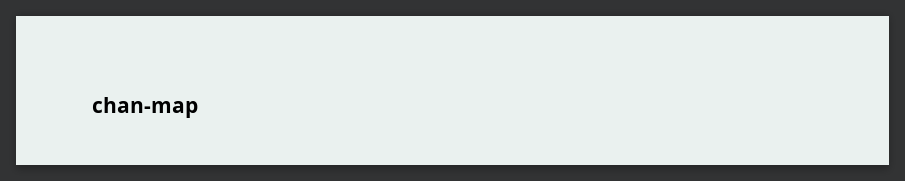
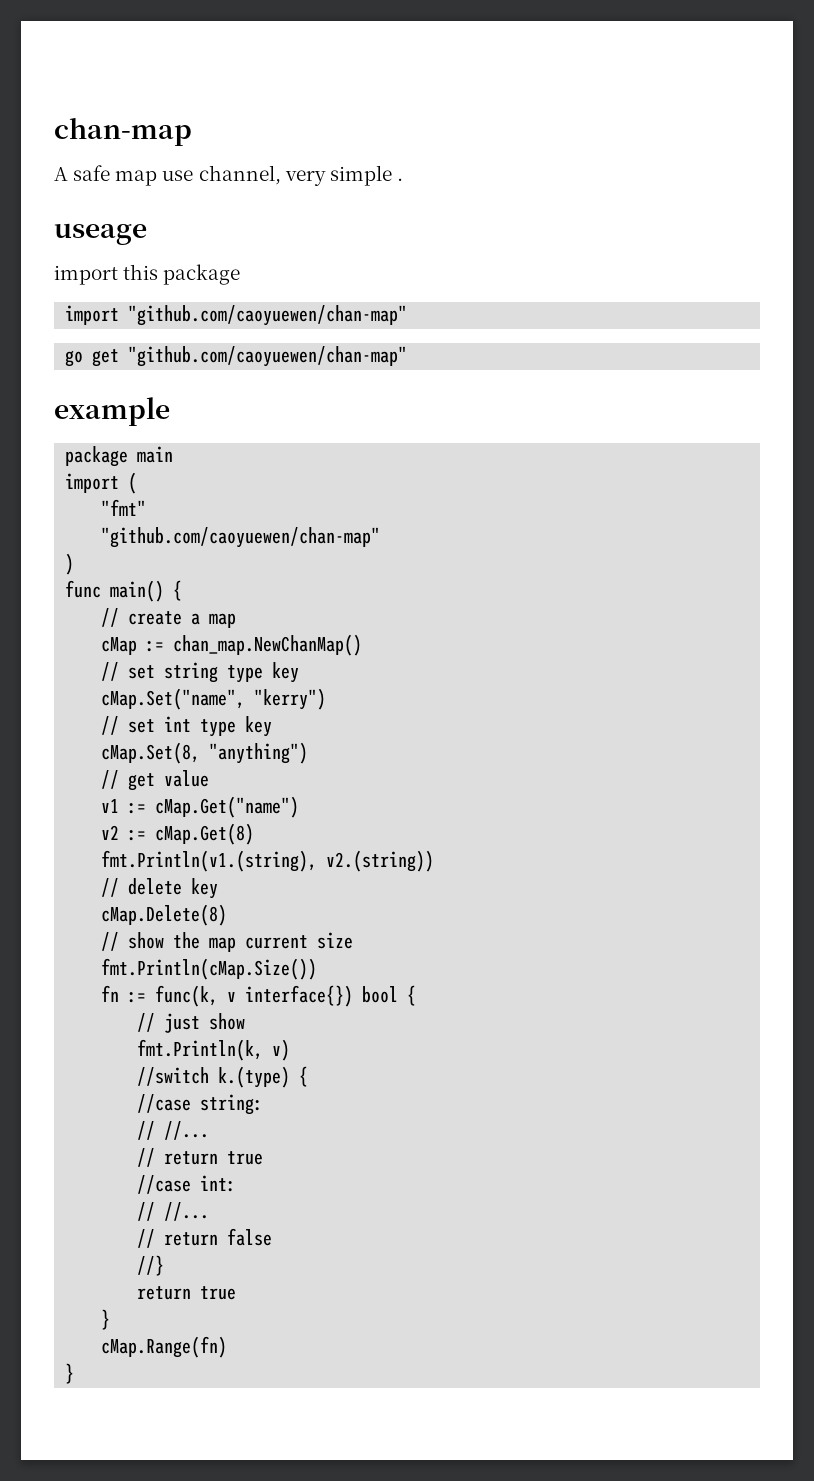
+ A safe map use channel, very simple .
+ useage
+ import this package
+ import "github.com/caoyuewen/chan-map"
+ go get "github.com/caoyuewen/chan-map"
+ example
+ package main
+ import (
+ "fmt"
+ "github.com/caoyuewen/chan-map"
+ )
+ func main() {
+ // create a map
+ cMap := chan_map.NewChanMap()
+ // set string type key
+ cMap.Set("name", "kerry")
+ // set int type key
+ cMap.Set(8, "anything")
+ // get value
+ v1 := cMap.Get("name")
+ v2 := cMap.Get(8)
+ fmt.Println(v1.(string), v2.(string))
+ // delete key
+ cMap.Delete(8)
+ // show the map current size
+ fmt.Println(cMap.Size())
+ fn := func(k, v interface{}) bool {
+ // just show
+ fmt.Println(k, v)
+ //switch k.(type) {
+ //case string:
+ // //...
+ // return true
+ //case int:
+ // //...
+ // return false
+ //}
+ return true
+ }
+ cMap.Range(fn)
+ }

